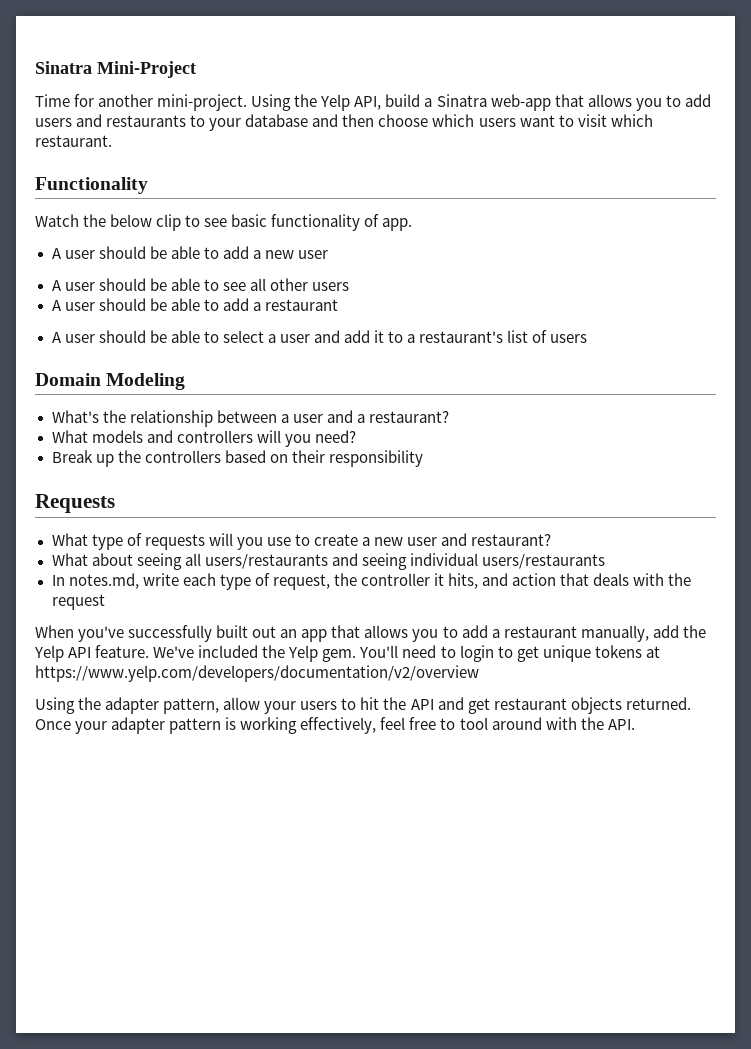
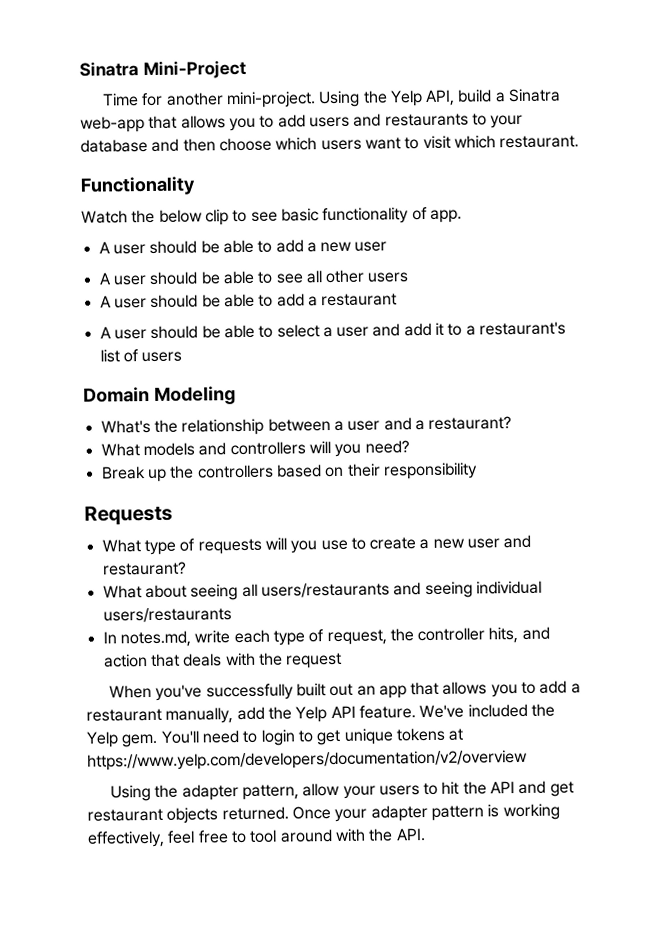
- In notes.md, write each type of request, the controller it hits, and action that deals with the request
+ In notes.md, write each type of request, the controller hits, and action that deals with the request

